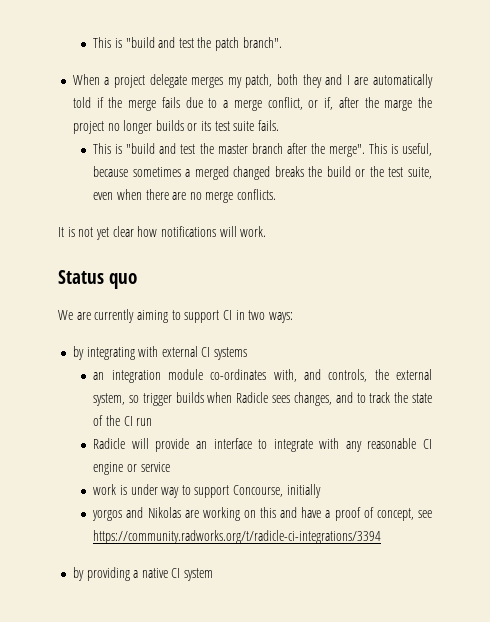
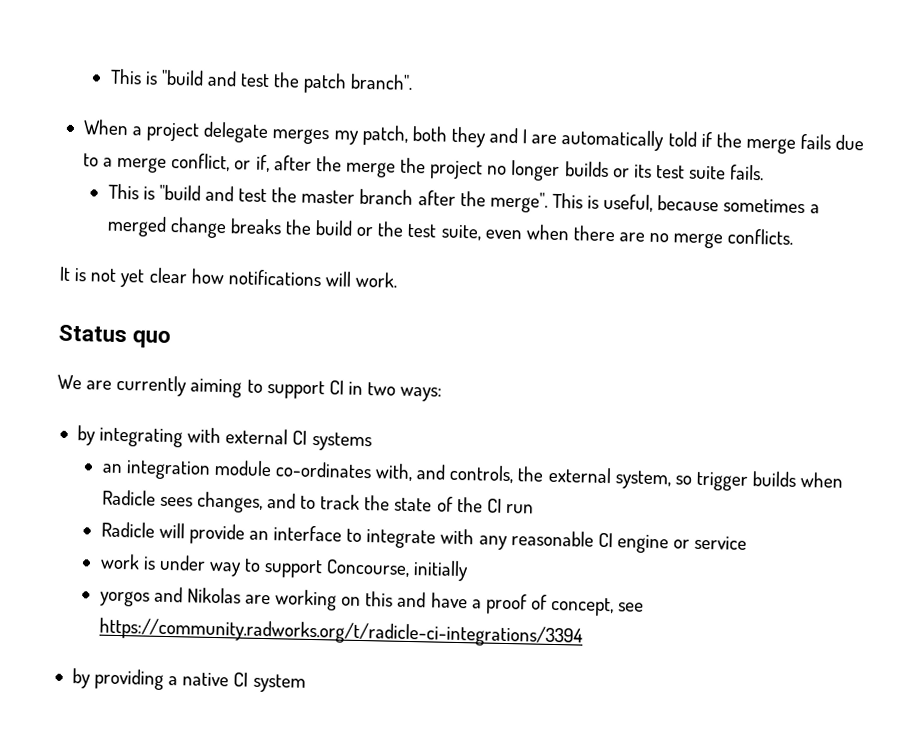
- When a project delegate merges my patch, both they and I are automatically told if the merge fails due to a merge conflict, or if, after the marge the project no longer builds or its test suite fails.
+ When a project delegate merges my patch, both they and I are automatically told if the merge fails due to a merge conflict, or if, after the merge the project no longer builds or its test suite fails.
- This is useful, because sometimes a merged changed breaks the build or the test suite, even when there are no merge conflicts.
+ This is useful, because sometimes a merged change breaks the build or the test suite, even when there are no merge conflicts.

